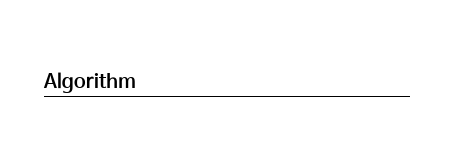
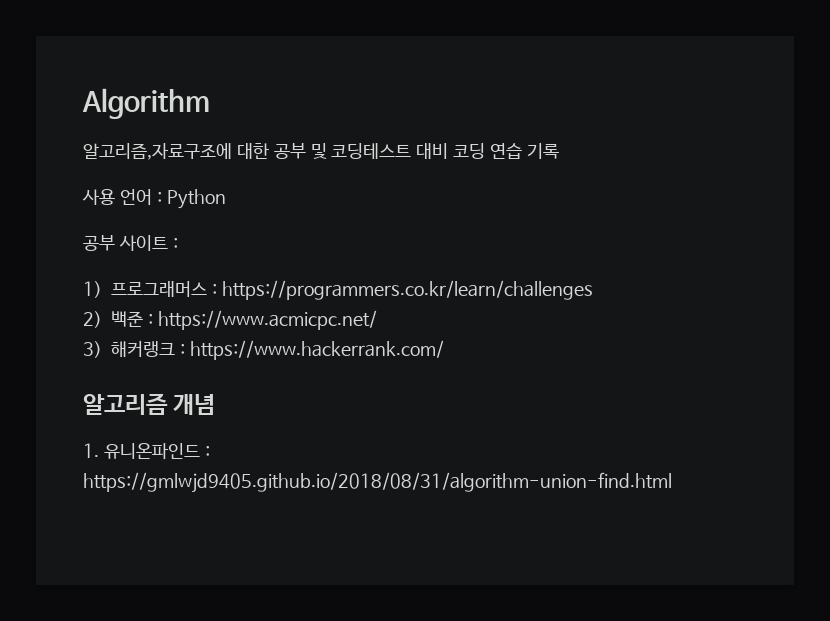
+ 알고리즘,자료구조에 대한 공부 및 코딩테스트 대비 코딩 연습 기록
+ 사용 언어 : Python
+ 공부 사이트 :
+ 1) 프로그래머스 : https://programmers.co.kr/learn/challenges
+ 2) 백준 : https://www.acmicpc.net/
+ 3) 해커랭크 : https://www.hackerrank.com/
+ 알고리즘 개념
+ 1. 유니온파인드 : https://gmlwjd9405.github.io/2018/08/31/algorithm-union-find.html

